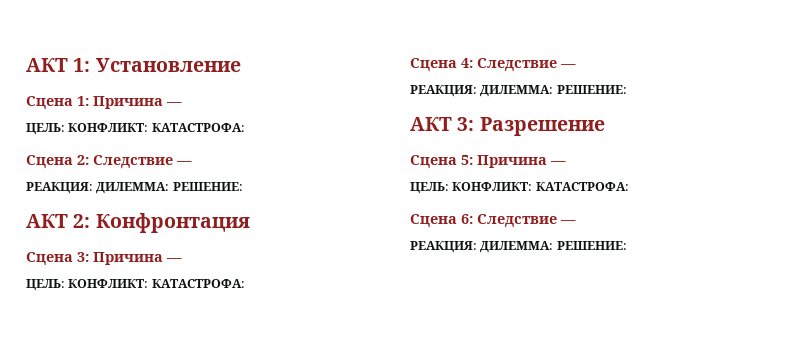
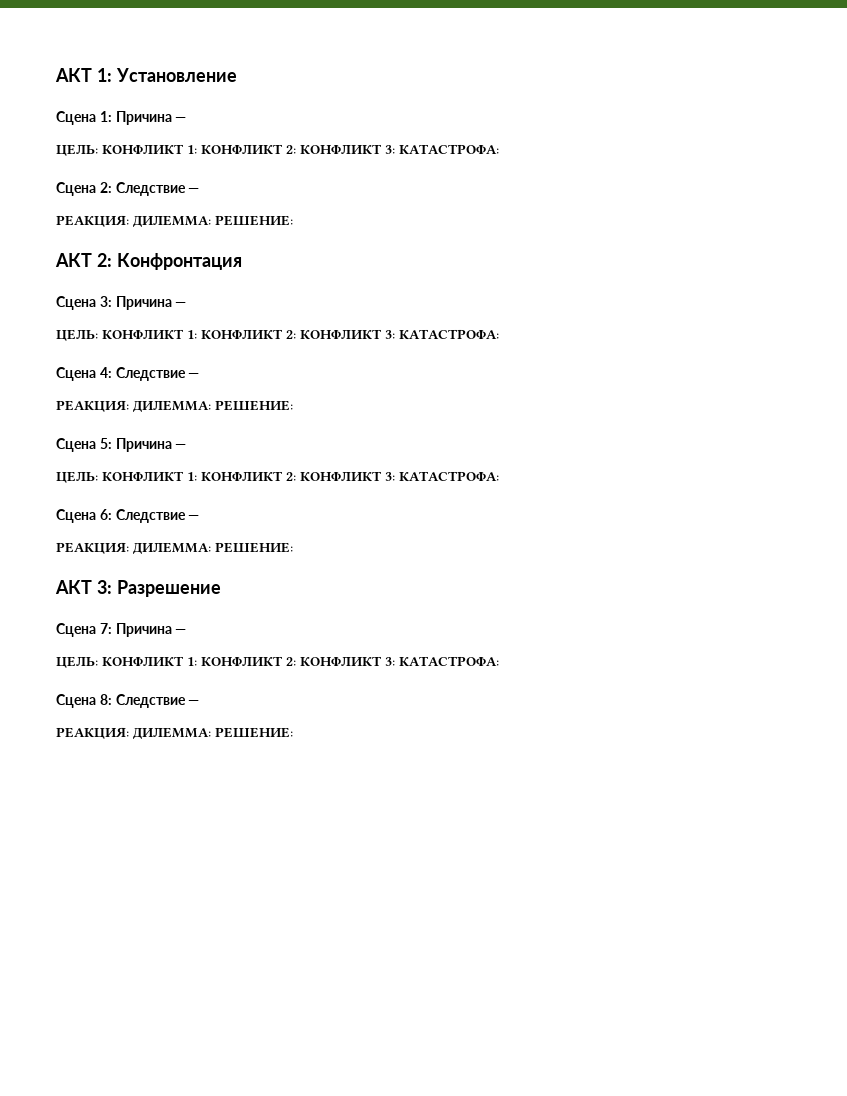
  Сцена 1: Причина —
- ЦЕЛЬ: КОНФЛИКТ: КАТАСТРОФА:
+ ЦЕЛЬ: КОНФЛИКТ 1: КОНФЛИКТ 2: КОНФЛИКТ 3: КАТАСТРОФА:
  Сцена 3: Причина —
- ЦЕЛЬ: КОНФЛИКТ: КАТАСТРОФА:
+ ЦЕЛЬ: КОНФЛИКТ 1: КОНФЛИКТ 2: КОНФЛИКТ 3: КАТАСТРОФА:
+ Сцена 5: Причина —
+ ЦЕЛЬ: КОНФЛИКТ 1: КОНФЛИКТ 2: КОНФЛИКТ 3: КАТАСТРОФА:
+ Сцена 6: Следствие —
+ РЕАКЦИЯ: ДИЛЕММА: РЕШЕНИЕ:
- Сцена 5: Причина —
- ЦЕЛЬ: КОНФЛИКТ: КАТАСТРОФА:
- Сцена 6: Следствие —
+ Сцена 7: Причина —
+ ЦЕЛЬ: КОНФЛИКТ 1: КОНФЛИКТ 2: КОНФЛИКТ 3: КАТАСТРОФА:
+ Сцена 8: Следствие —

